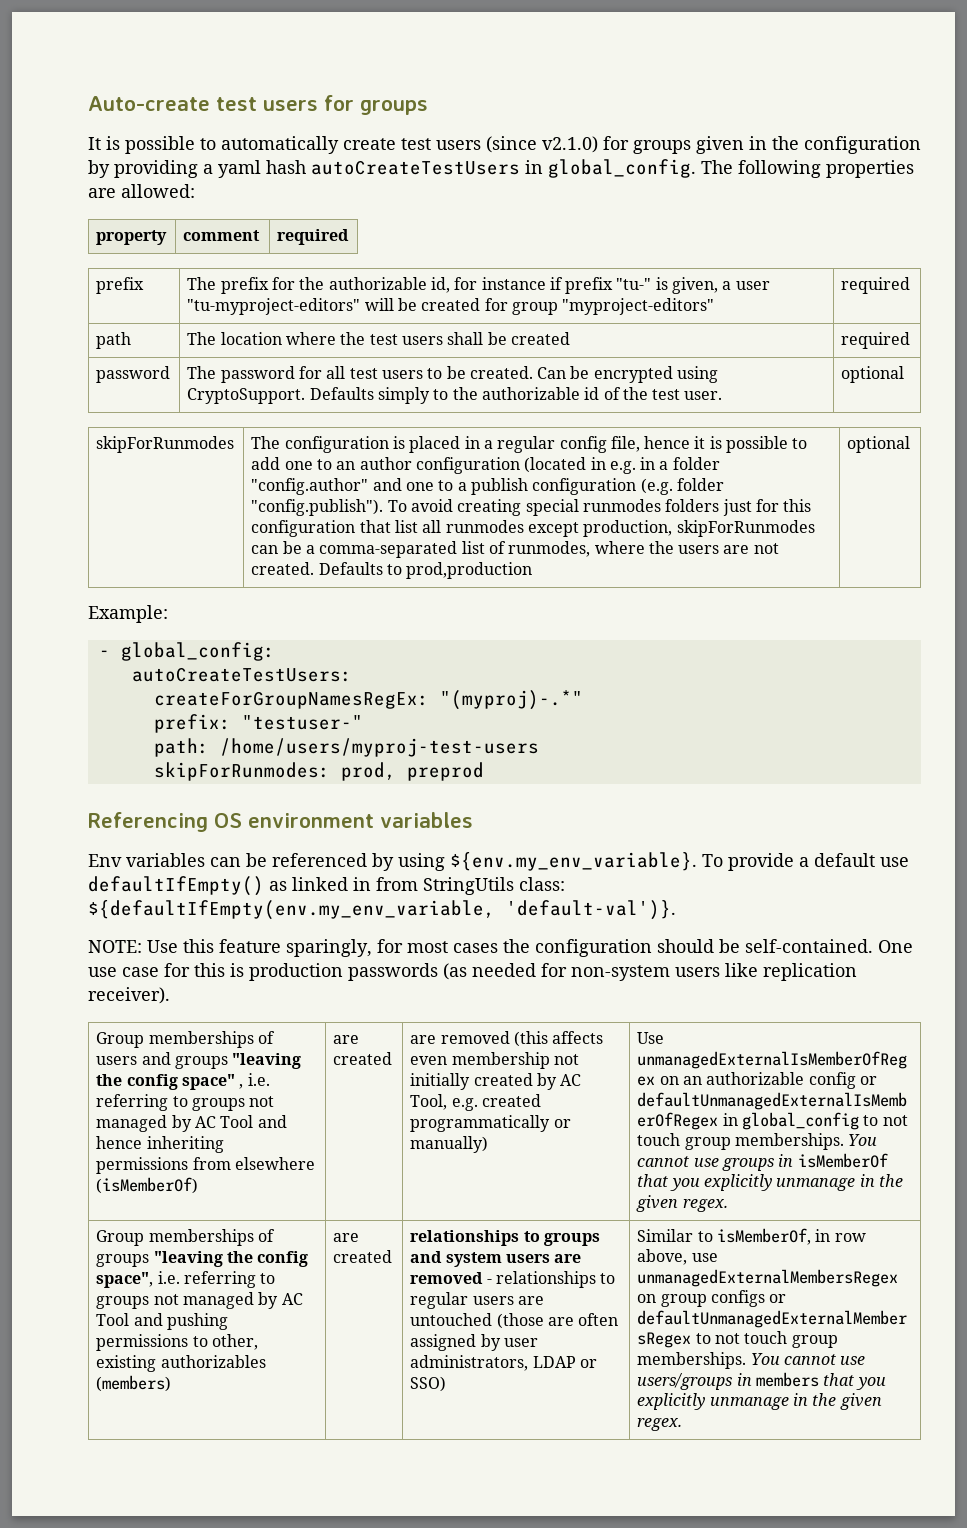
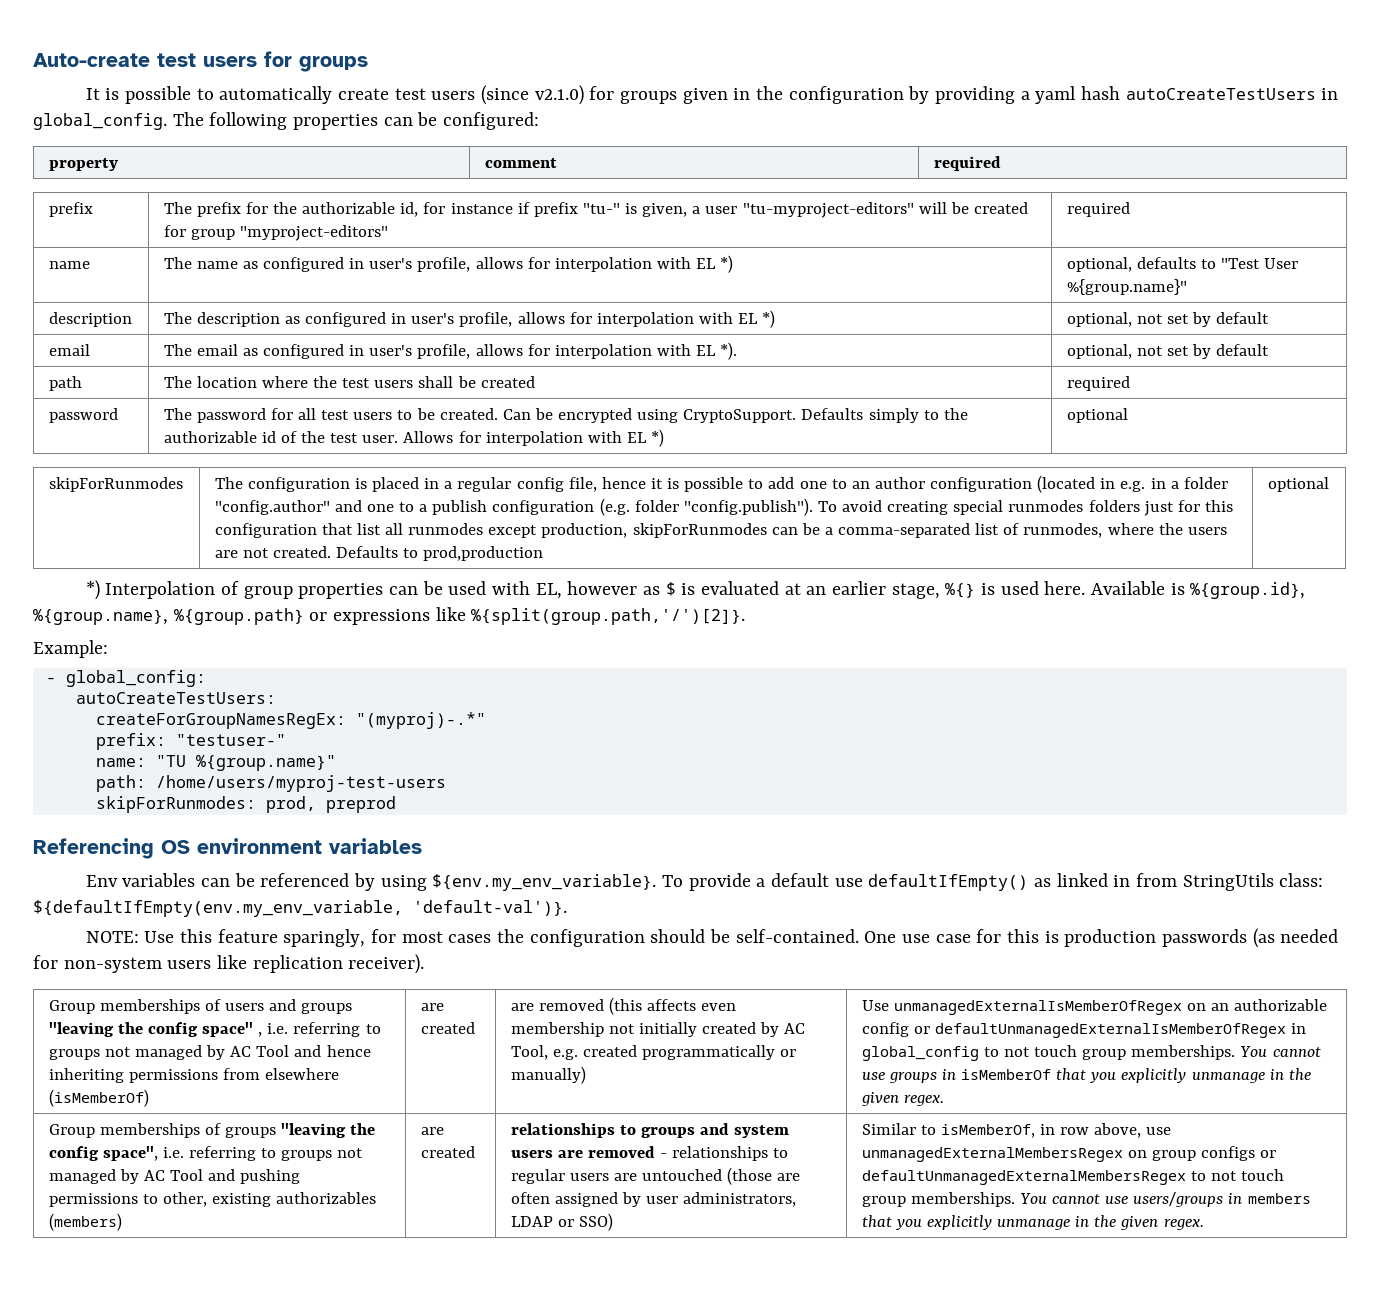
- The following properties are allowed:
+ The following properties can be configured:
+ name | The name as configured in user's profile, allows for interpolation with EL *) | optional, defaults to "Test User %{group.name}"
+ description | The description as configured in user's profile, allows for interpolation with EL *) | optional, not set by default
+ email | The email as configured in user's profile, allows for interpolation with EL *). | optional, not set by default
- password | The password for all test users to be created. Can be encrypted using CryptoSupport. Defaults simply to the authorizable id of the test user. | optional
+ password | The password for all test users to be created. Can be encrypted using CryptoSupport. Defaults simply to the authorizable id of the test user. Allows for interpolation with EL *) | optional
+ *) Interpolation of group properties can be used with EL, however as $ is evaluated at an earlier stage, %{} is used here. Available is %{group.id}, %{group.name}, %{group.path} or expressions like %{split(group.path,'/')[2]}.
+ name: "TU %{group.name}"

